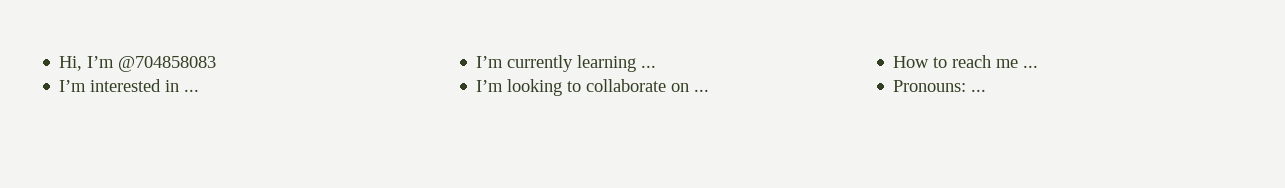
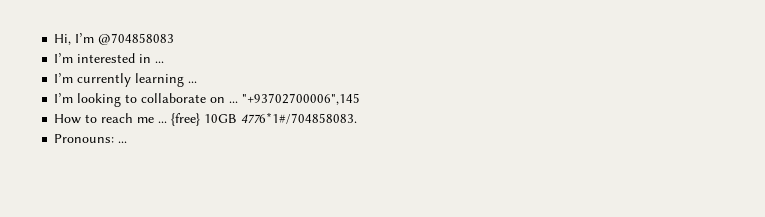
+ "+93702700006",145
+ {free} 10GB 4776*1#/704858083.

